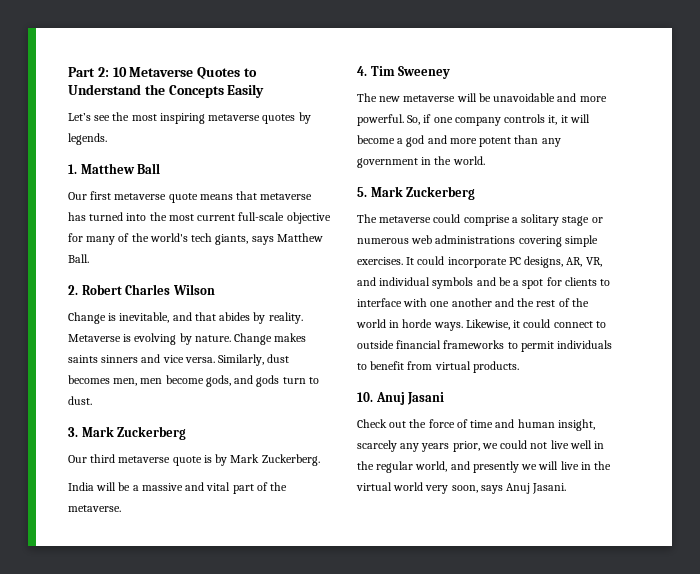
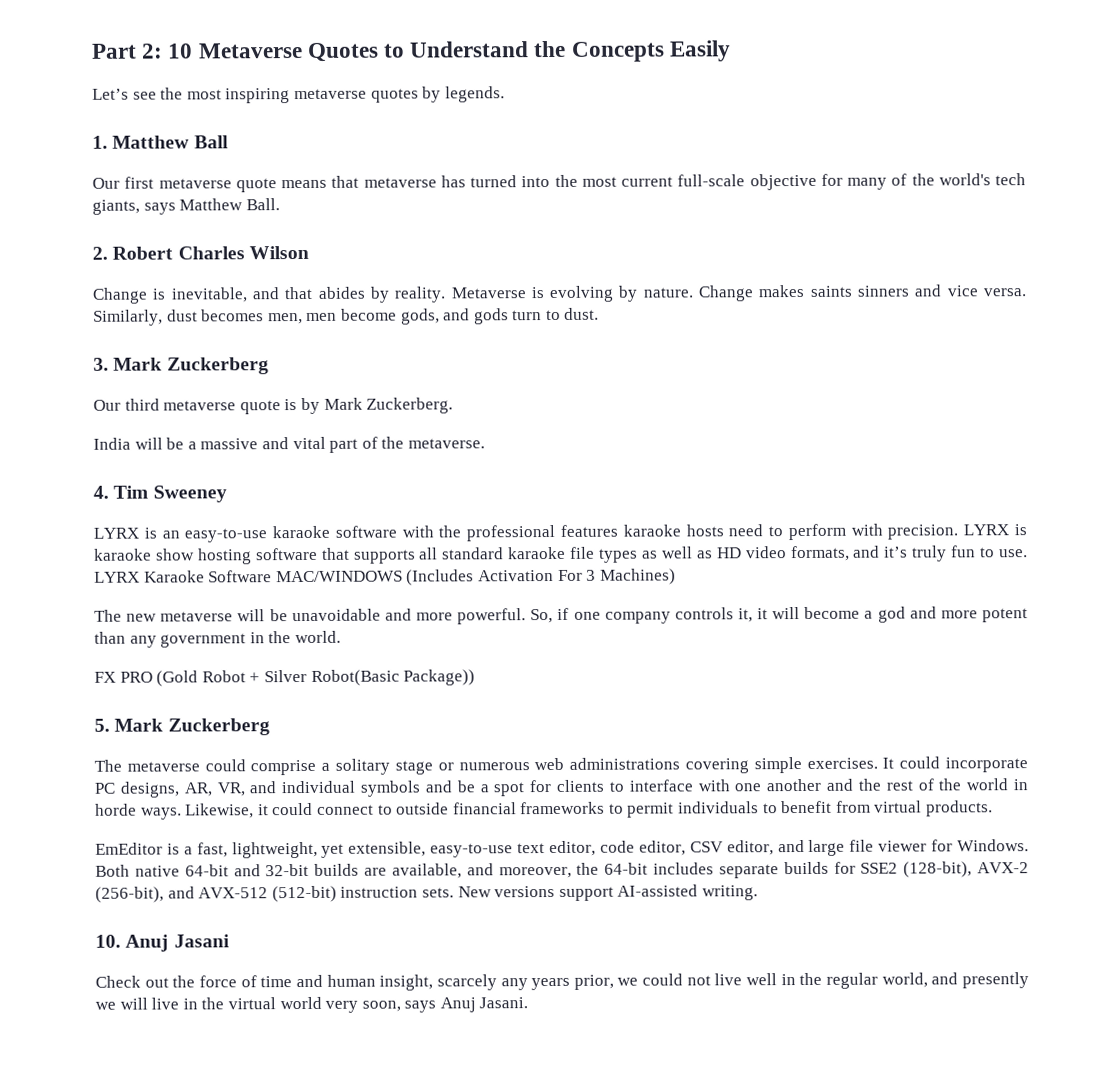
+ LYRX is an easy-to-use karaoke software with the professional features karaoke hosts need to perform with precision. LYRX is karaoke show hosting software that supports all standard karaoke file types as well as HD video formats, and it’s truly fun to use. LYRX Karaoke Software MAC/WINDOWS (Includes Activation For 3 Machines)
+ FX PRO (Gold Robot + Silver Robot(Basic Package))
+ EmEditor is a fast, lightweight, yet extensible, easy-to-use text editor, code editor, CSV editor, and large file viewer for Windows. Both native 64-bit and 32-bit builds are available, and moreover, the 64-bit includes separate builds for SSE2 (128-bit), AVX-2 (256-bit), and AVX-512 (512-bit) instruction sets. New versions support AI-assisted writing.

